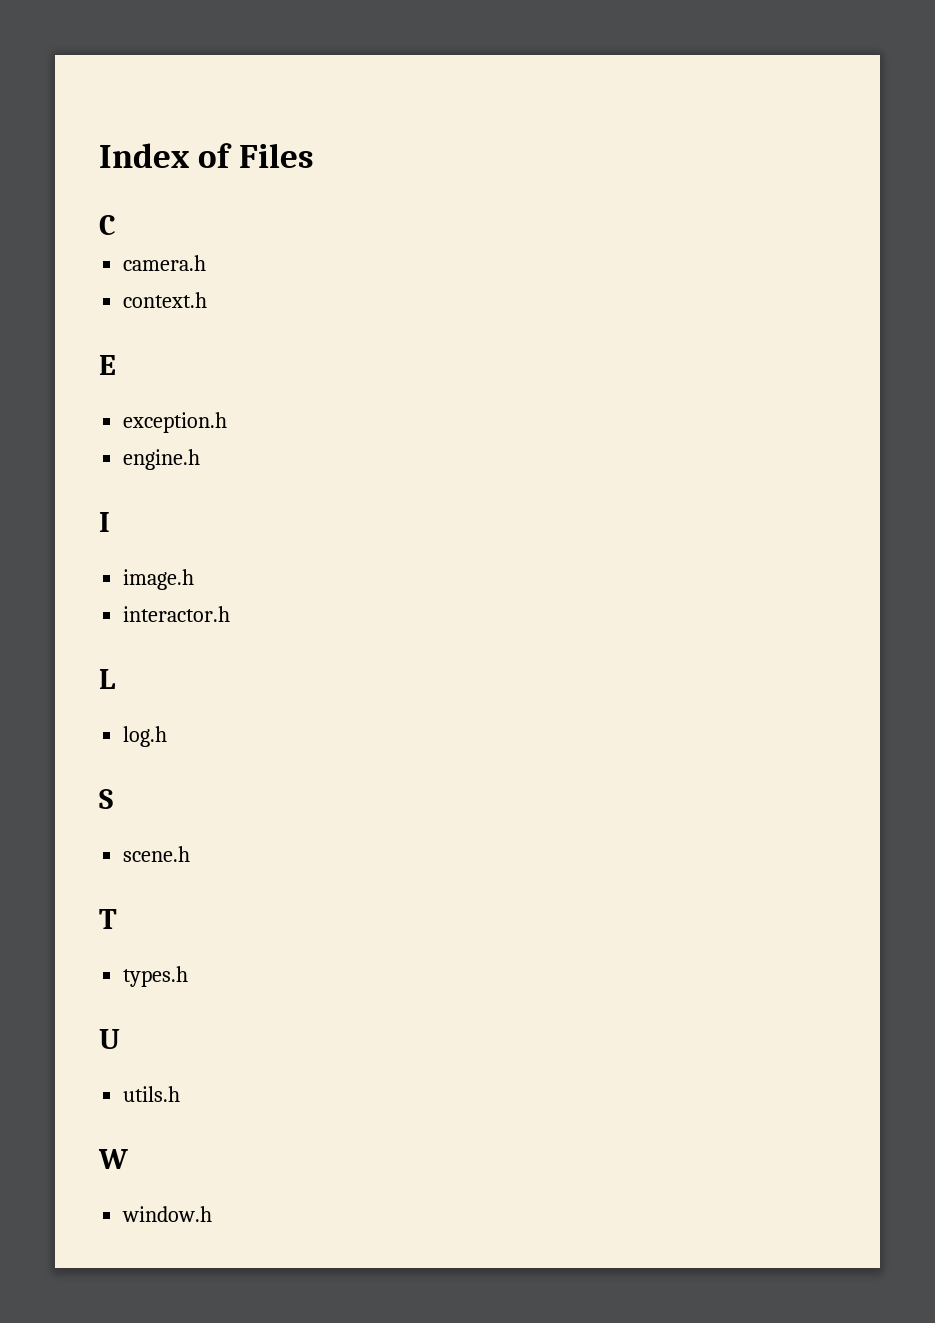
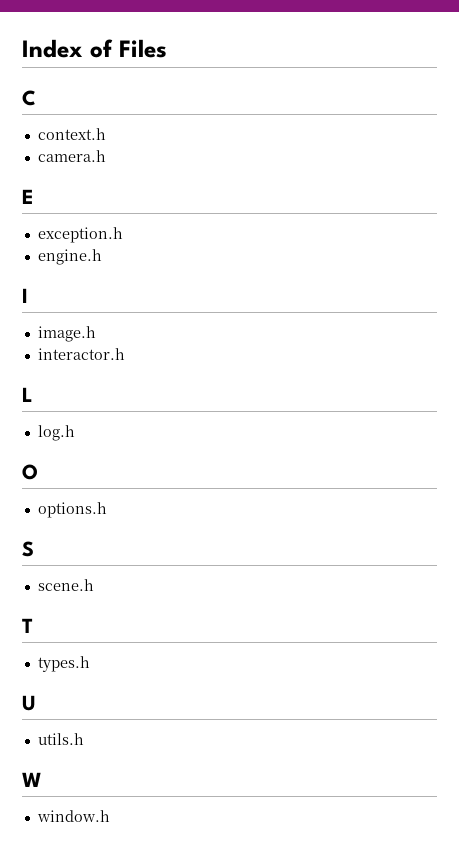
+ context.h
- context.h
+ O
+ options.h

